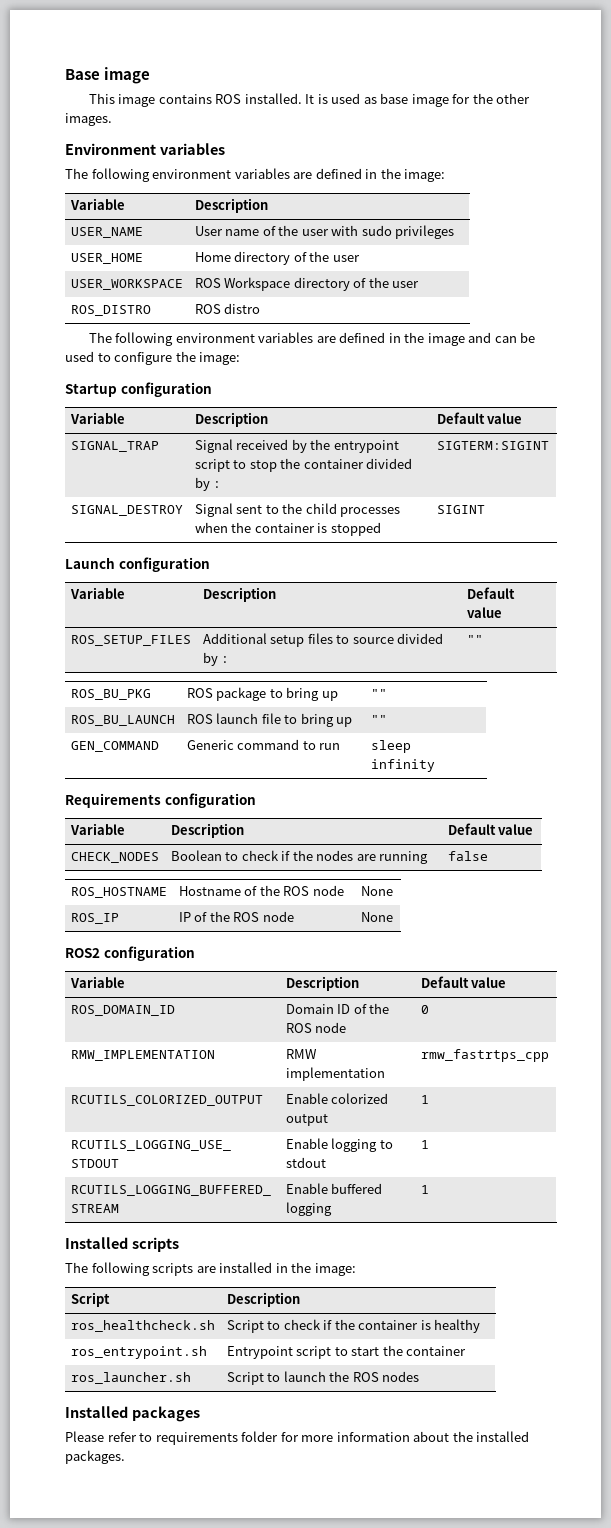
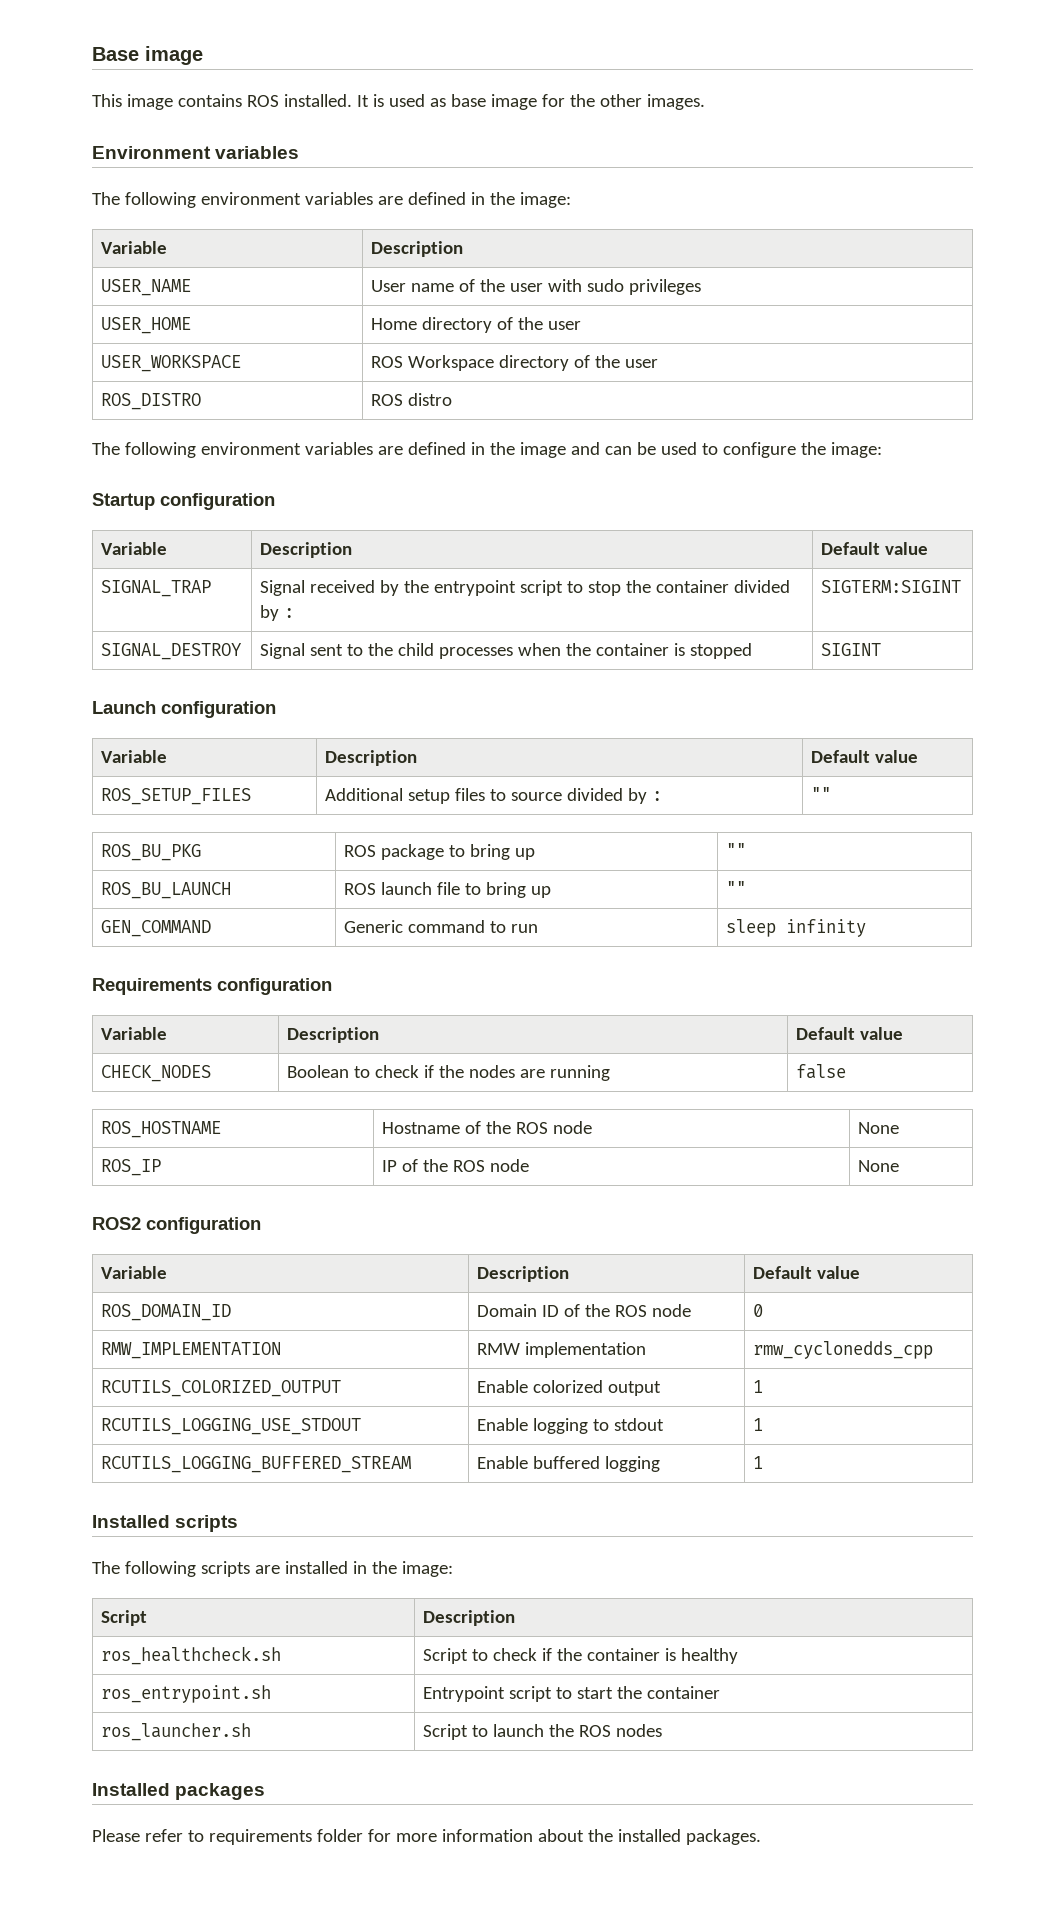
- RMW_IMPLEMENTATION | RMW implementation | rmw_fastrtps_cpp
+ RMW_IMPLEMENTATION | RMW implementation | rmw_cyclonedds_cpp

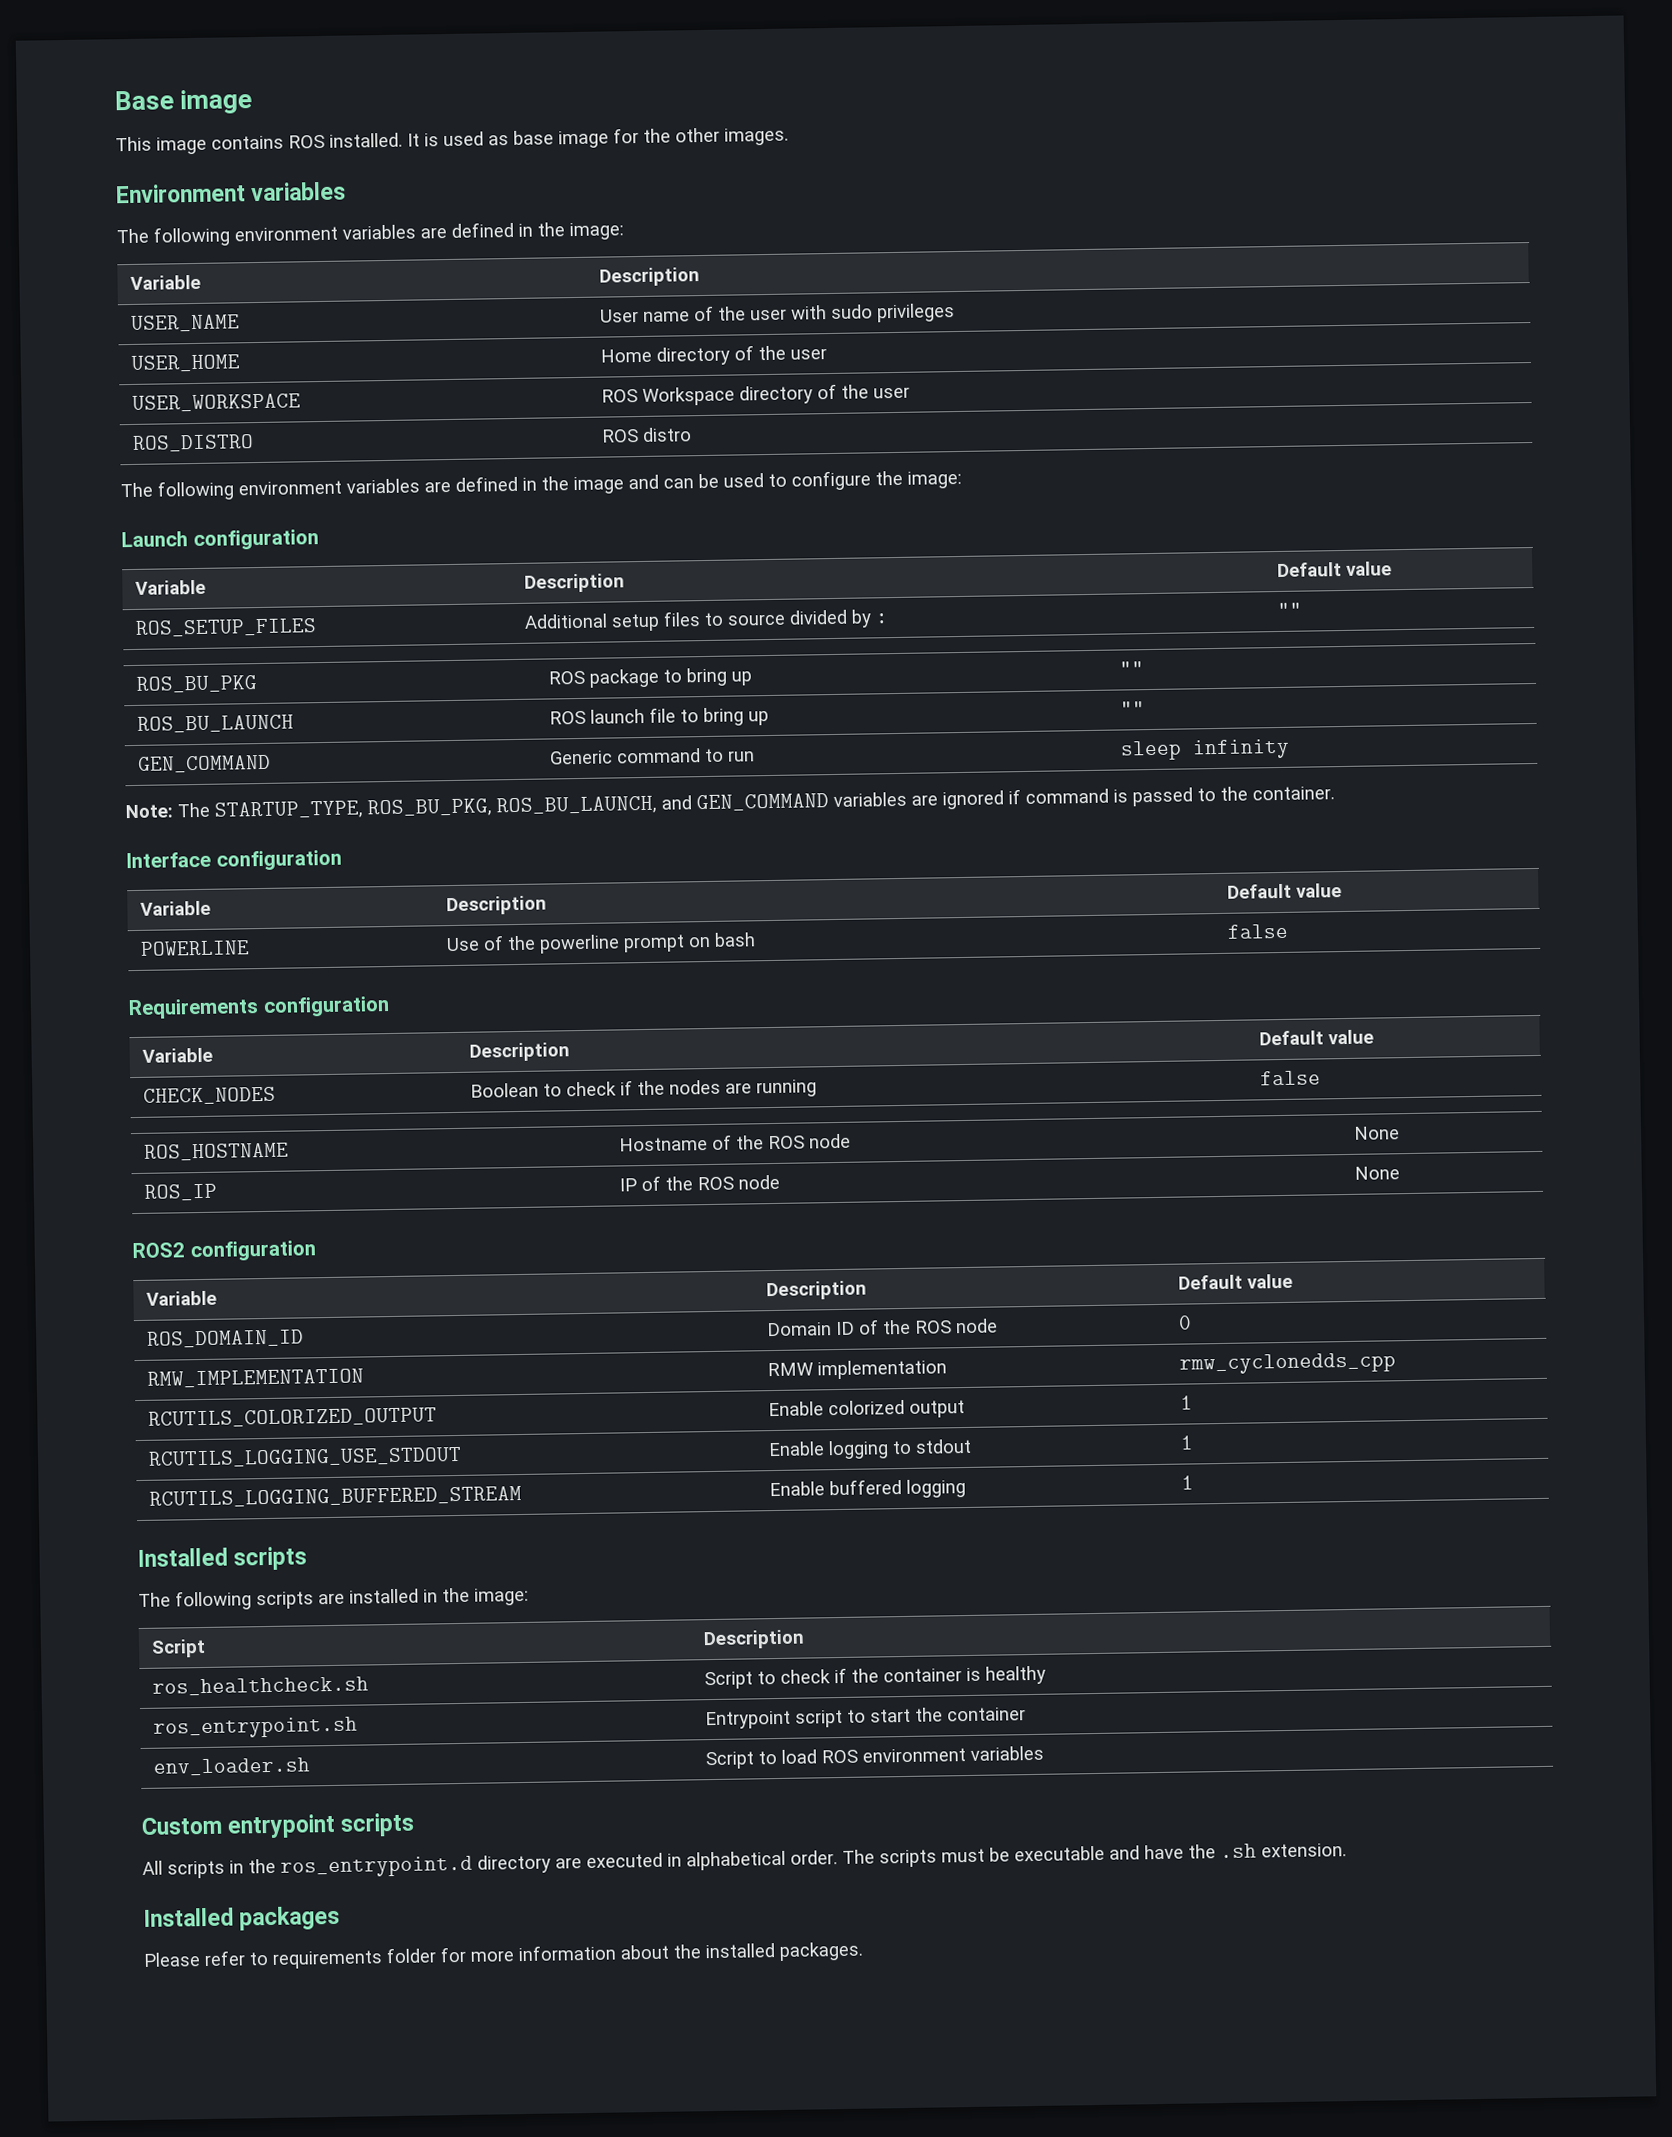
- Startup configuration
- Variable | Description | Default value
- SIGNAL_TRAP | Signal received by the entrypoint script to stop the container divided by : | SIGTERM:SIGINT
- SIGNAL_DESTROY | Signal sent to the child processes when the container is stopped | SIGINT
+ Note: The STARTUP_TYPE, ROS_BU_PKG, ROS_BU_LAUNCH, and GEN_COMMAND variables are ignored if command is passed to the container.
+ Interface configuration
+ Variable | Description | Default value
+ POWERLINE | Use of the powerline prompt on bash | false
- ros_launcher.sh | Script to launch the ROS nodes
+ env_loader.sh | Script to load ROS environment variables
+ Custom entrypoint scripts
+ All scripts in the ros_entrypoint.d directory are executed in alphabetical order. The scripts must be executable and have the .sh extension.

